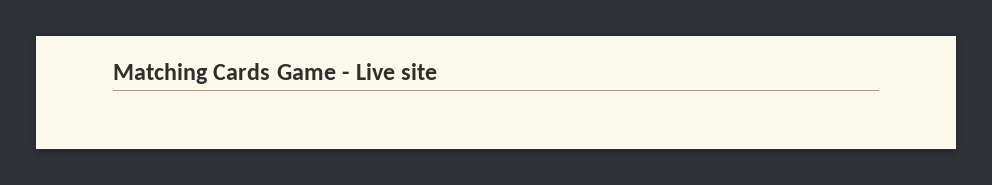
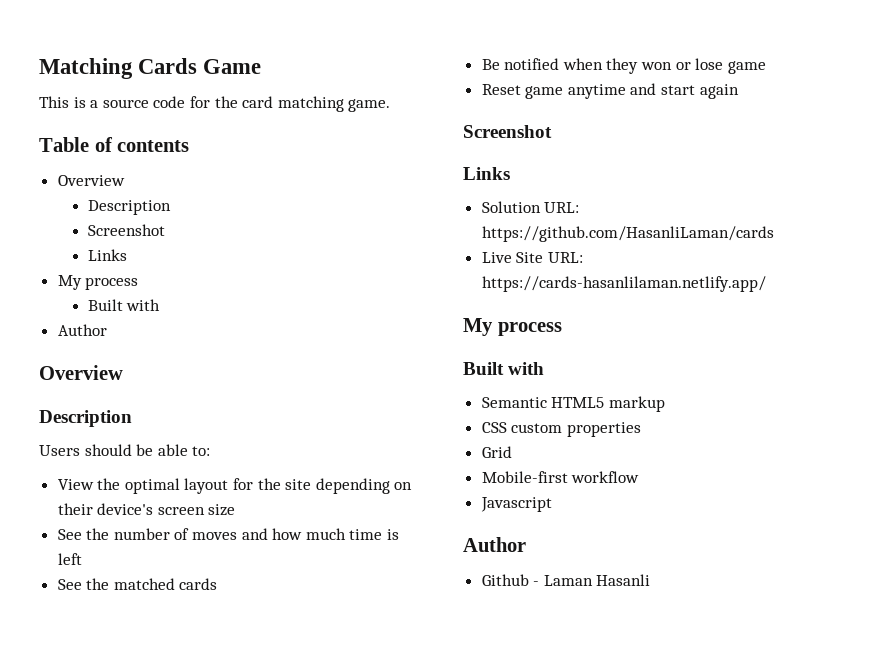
- Matching Cards Game - Live site
+ Matching Cards Game
+ This is a source code for the card matching game.
+ Table of contents
+ Overview
+ Description
+ Screenshot
+ Links
+ My process
+ Built with
+ Author
+ Overview
+ Description
+ Users should be able to:
+ View the optimal layout for the site depending on their device's screen size
+ See the number of moves and how much time is left
+ See the matched cards
+ Be notified when they won or lose game
+ Reset game anytime and start again
+ Screenshot
+ Links
+ Solution URL: https://github.com/HasanliLaman/cards
+ Live Site URL: https://cards-hasanlilaman.netlify.app/
+ My process
+ Built with
+ Semantic HTML5 markup
+ CSS custom properties
+ Grid
+ Mobile-first workflow
+ Javascript
+ Author
+ Github - Laman Hasanli

